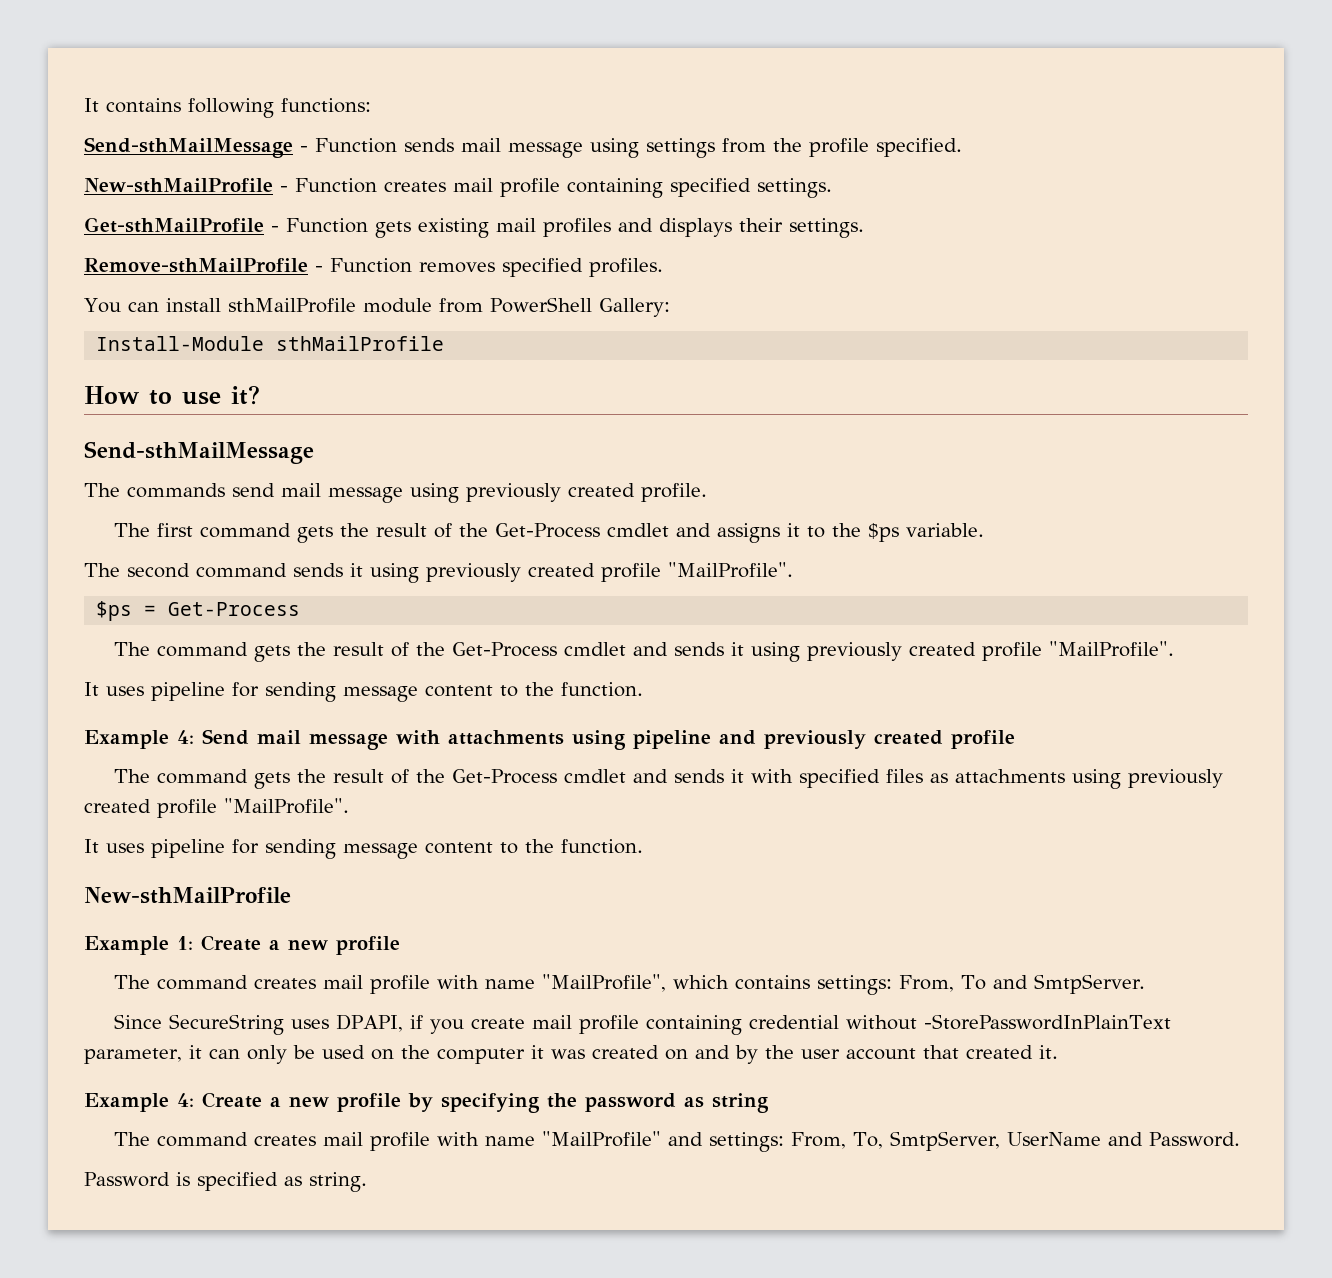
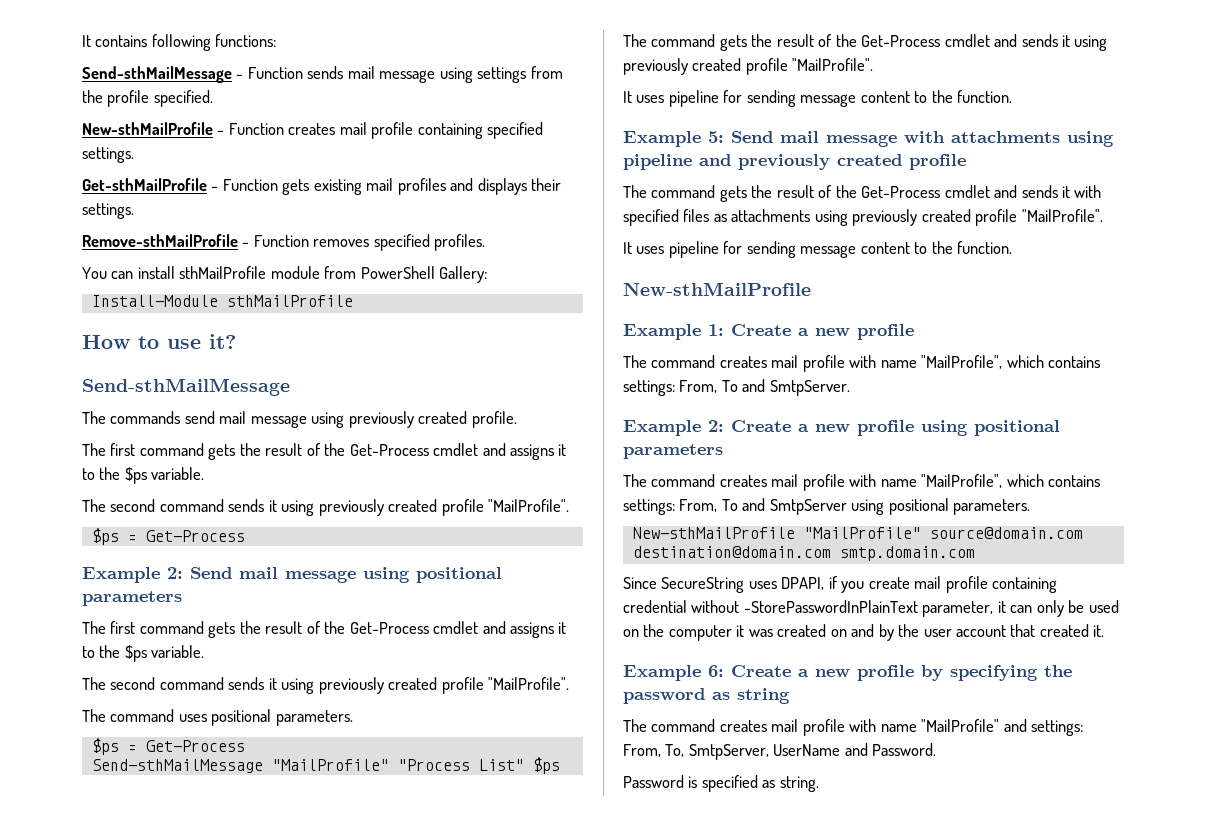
+ Example 2: Send mail message using positional parameters
+ The first command gets the result of the Get-Process cmdlet and assigns it to the $ps variable.
+ The second command sends it using previously created profile "MailProfile".
+ The command uses positional parameters.
+ $ps = Get-Process
+ Send-sthMailMessage "MailProfile" "Process List" $ps
- Example 4: Send mail message with attachments using pipeline and previously created profile
+ Example 5: Send mail message with attachments using pipeline and previously created profile
+ Example 2: Create a new profile using positional parameters
+ The command creates mail profile with name "MailProfile", which contains settings: From, To and SmtpServer using positional parameters.
+ New-sthMailProfile "MailProfile" source@domain.com destination@domain.com smtp.domain.com
- Example 4: Create a new profile by specifying the password as string
+ Example 6: Create a new profile by specifying the password as string

